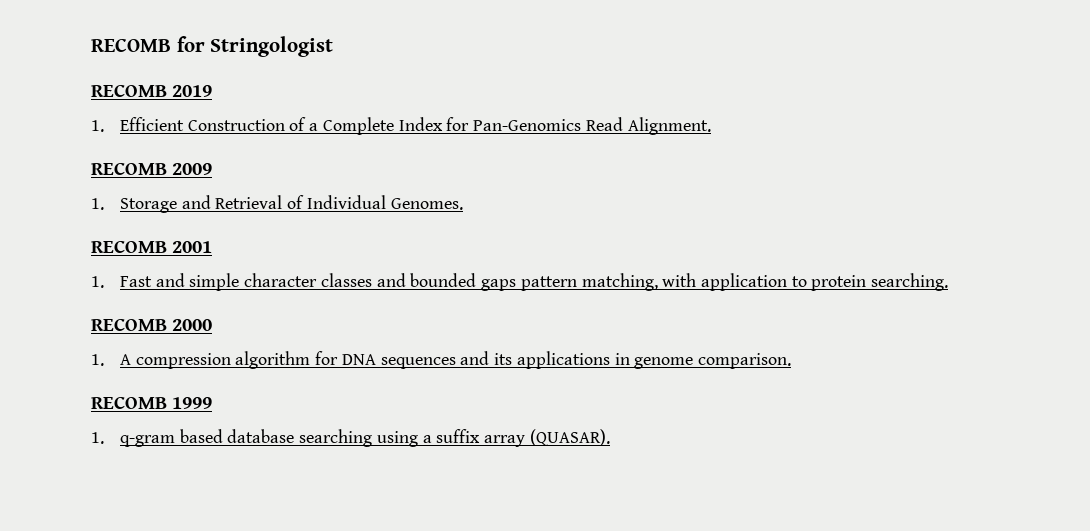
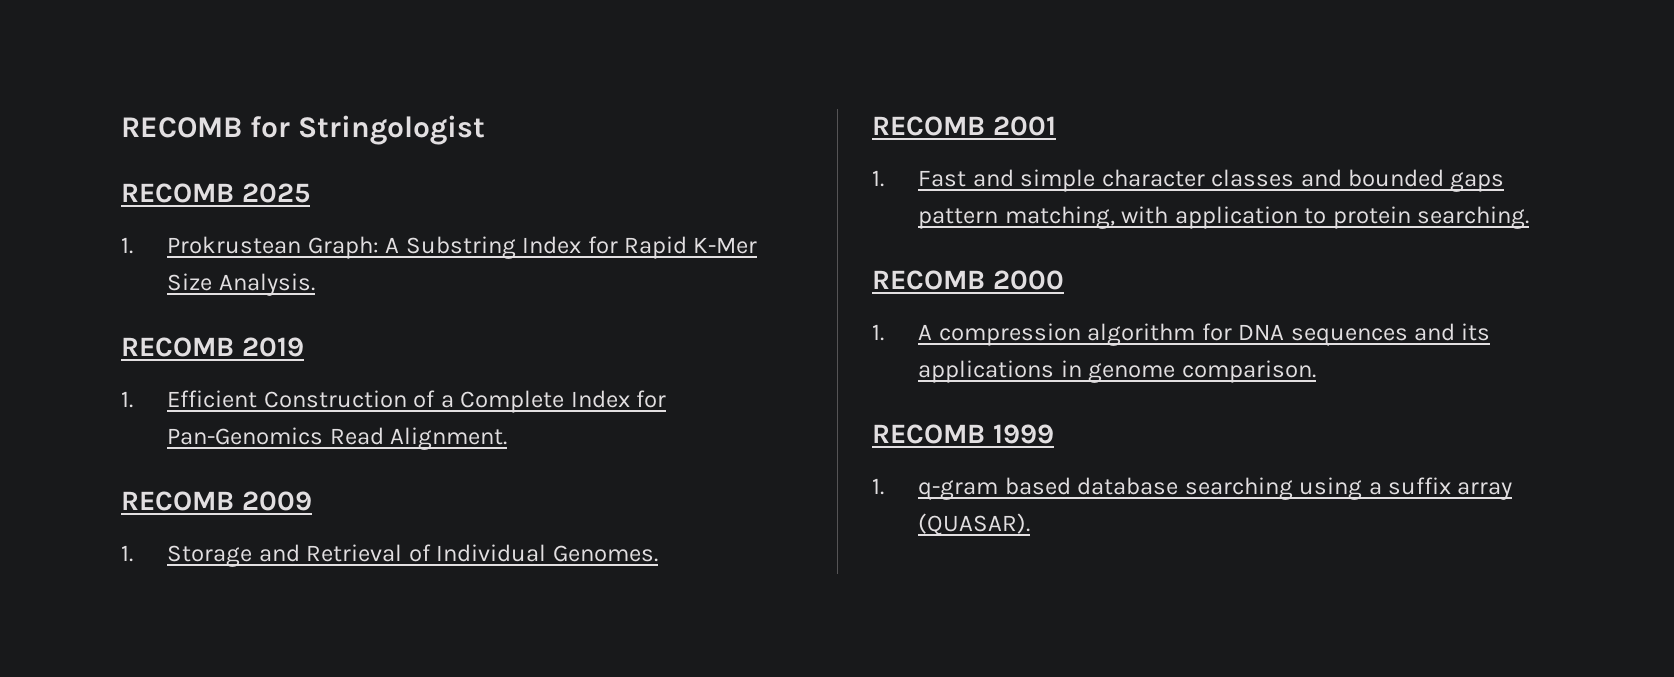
+ RECOMB 2025
+ 1. Prokrustean Graph: A Substring Index for Rapid K-Mer Size Analysis.

